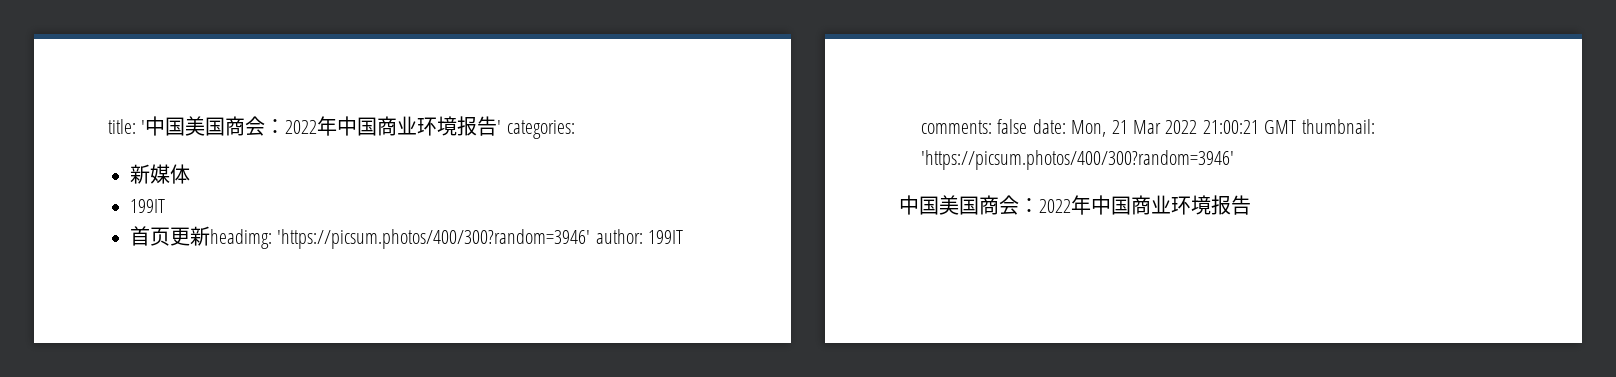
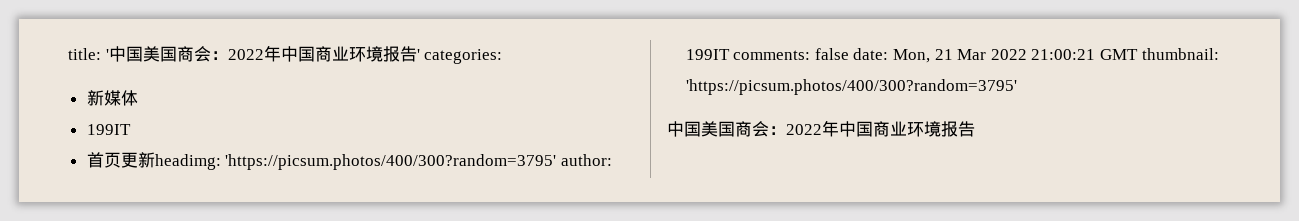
- 首页更新headimg: 'https://picsum.photos/400/300?random=3946' author: 199IT comments: false date: Mon, 21 Mar 2022 21:00:21 GMT thumbnail: 'https://picsum.photos/400/300?random=3946'
+ 首页更新headimg: 'https://picsum.photos/400/300?random=3795' author: 199IT comments: false date: Mon, 21 Mar 2022 21:00:21 GMT thumbnail: 'https://picsum.photos/400/300?random=3795'

